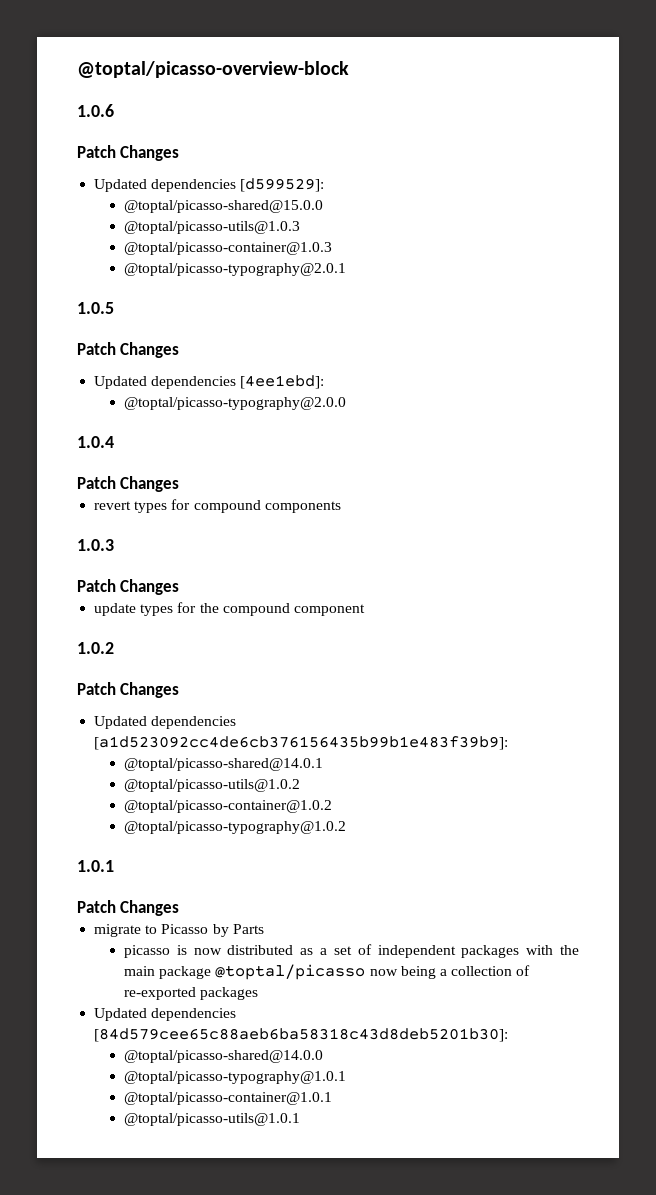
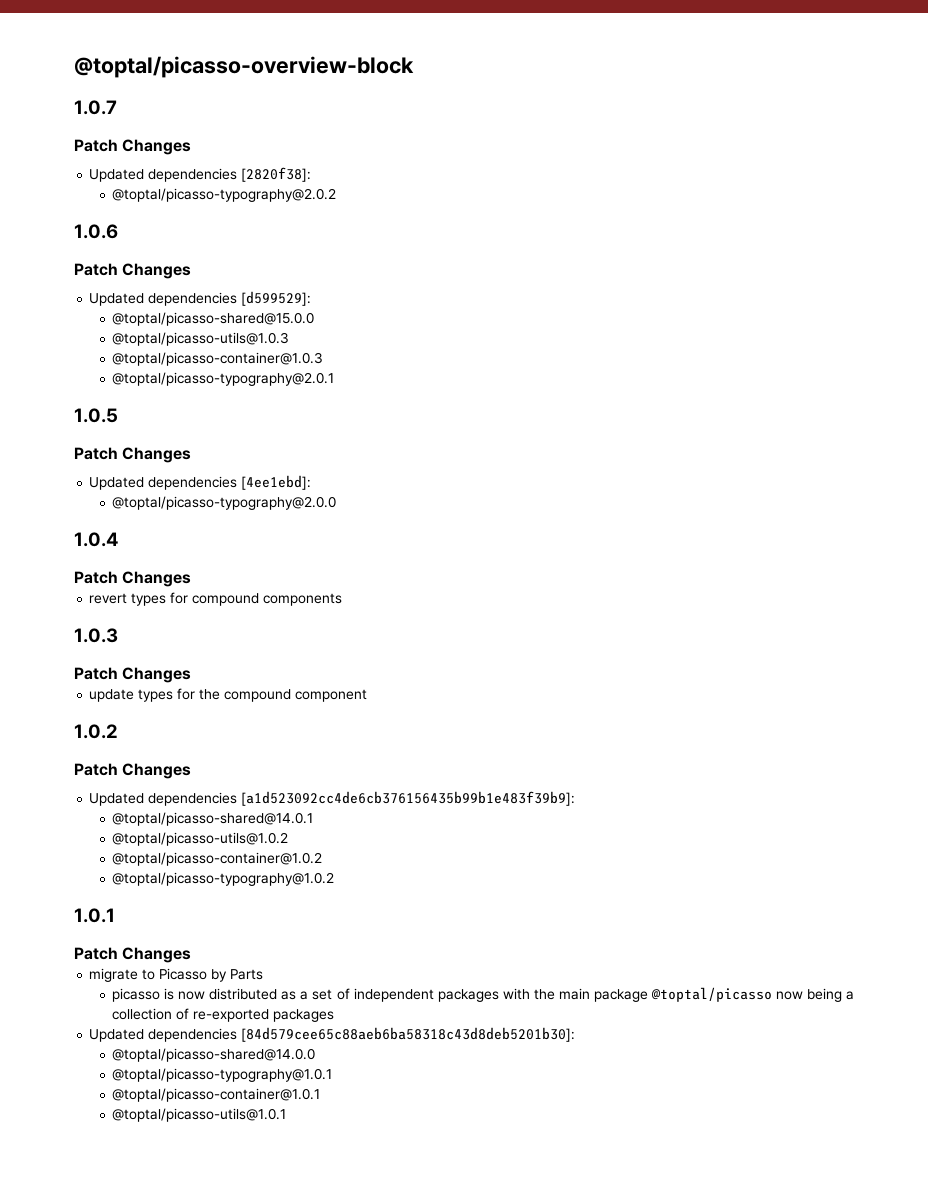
+ 1.0.7
+ Patch Changes
+ Updated dependencies [2820f38]:
+ @toptal/picasso-typography@2.0.2

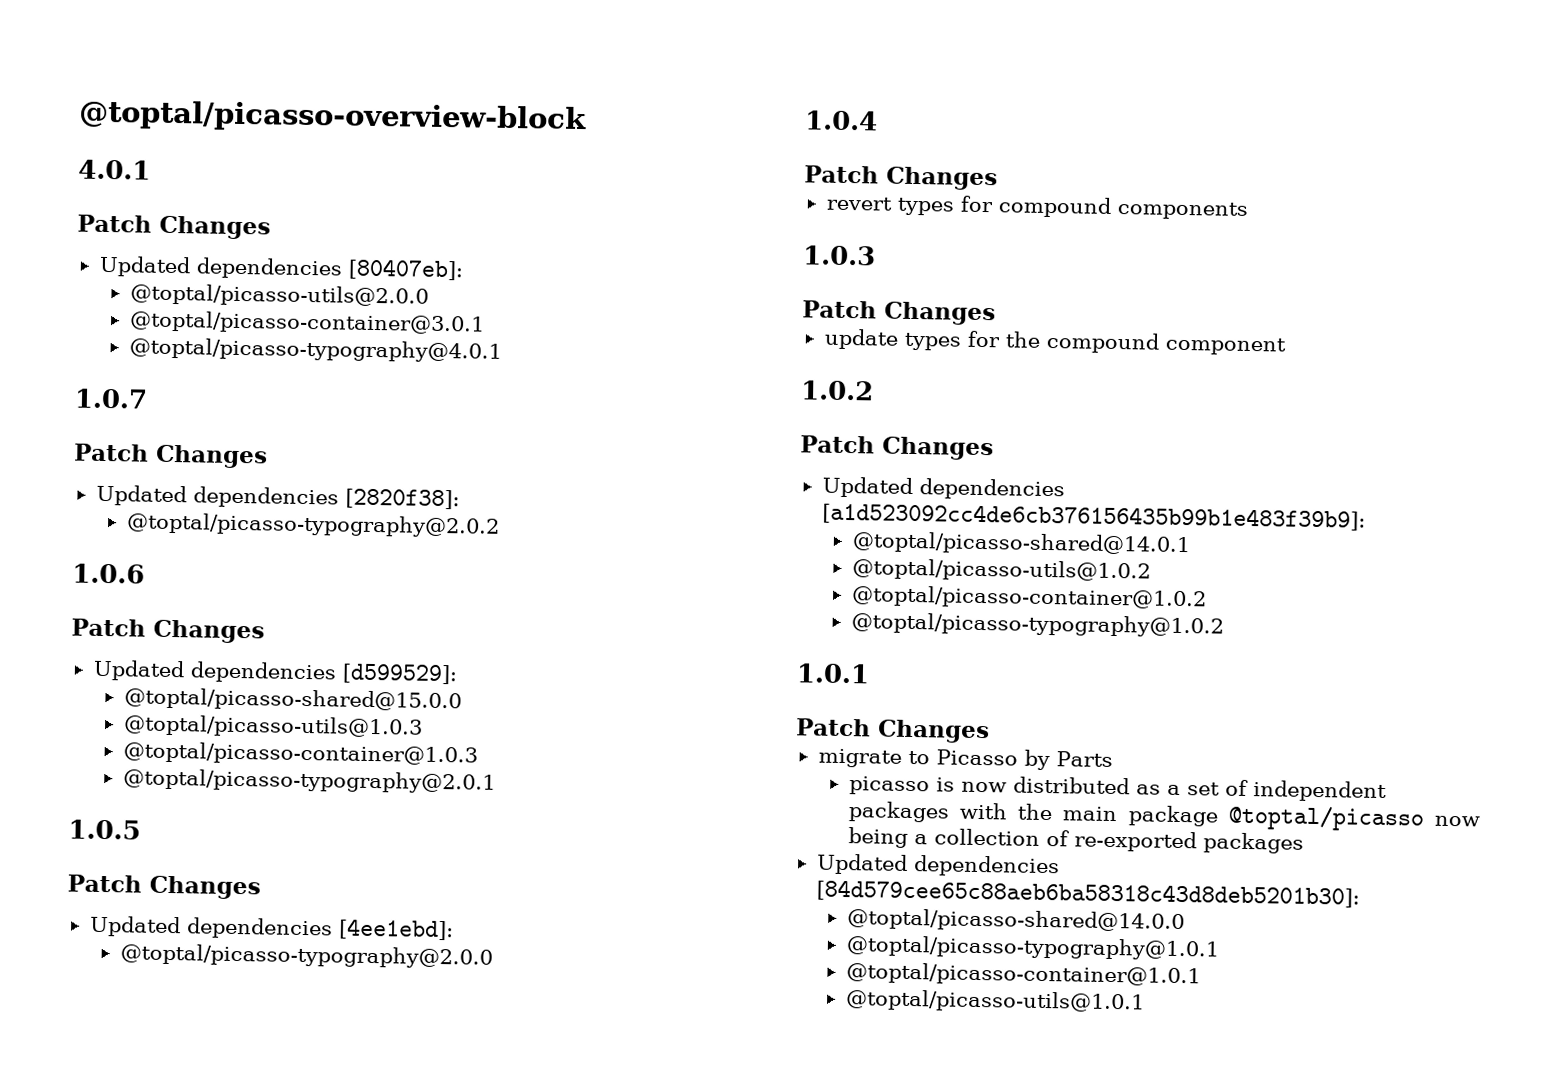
+ 4.0.1
+ Patch Changes
+ Updated dependencies [80407eb]:
+ @toptal/picasso-utils@2.0.0
+ @toptal/picasso-container@3.0.1
+ @toptal/picasso-typography@4.0.1

